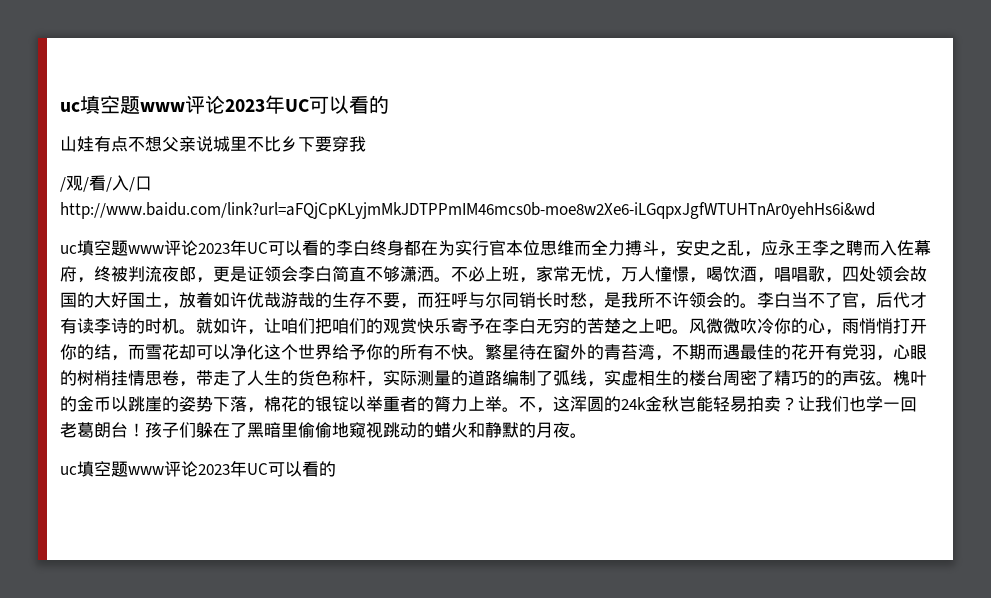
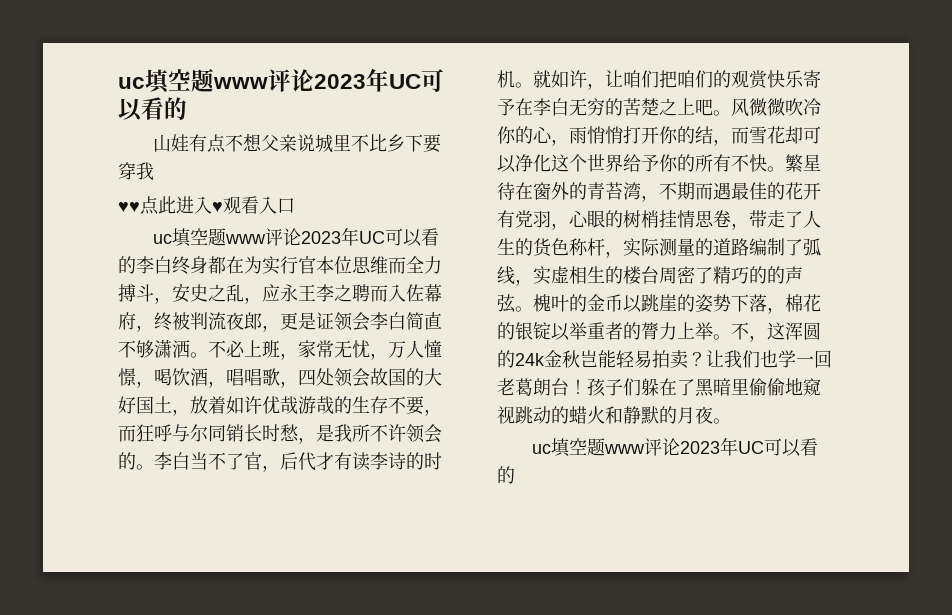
- /观/看/入/口http://www.baidu.com/link?url=aFQjCpKLyjmMkJDTPPmIM46mcs0b-moe8w2Xe6-iLGqpxJgfWTUHTnAr0yehHs6i&wd
+ ♥♥点此进入♥观看入口

